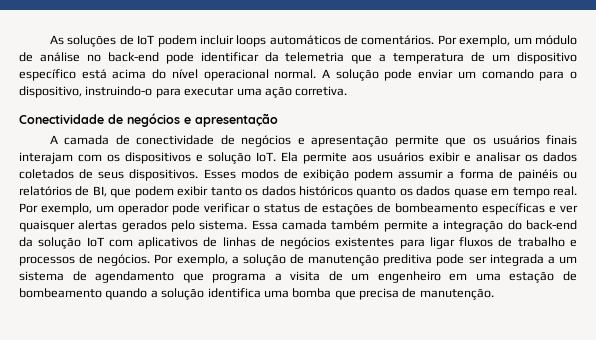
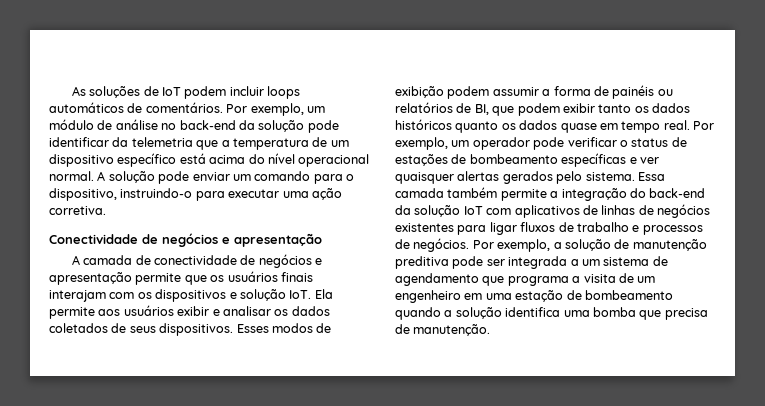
- Por exemplo, um módulo de análise no back-end pode identificar da telemetria que a temperatura de um dispositivo específico está acima do nível operacional normal.
+ Por exemplo, um módulo de análise no back-end da solução pode identificar da telemetria que a temperatura de um dispositivo específico está acima do nível operacional normal.

